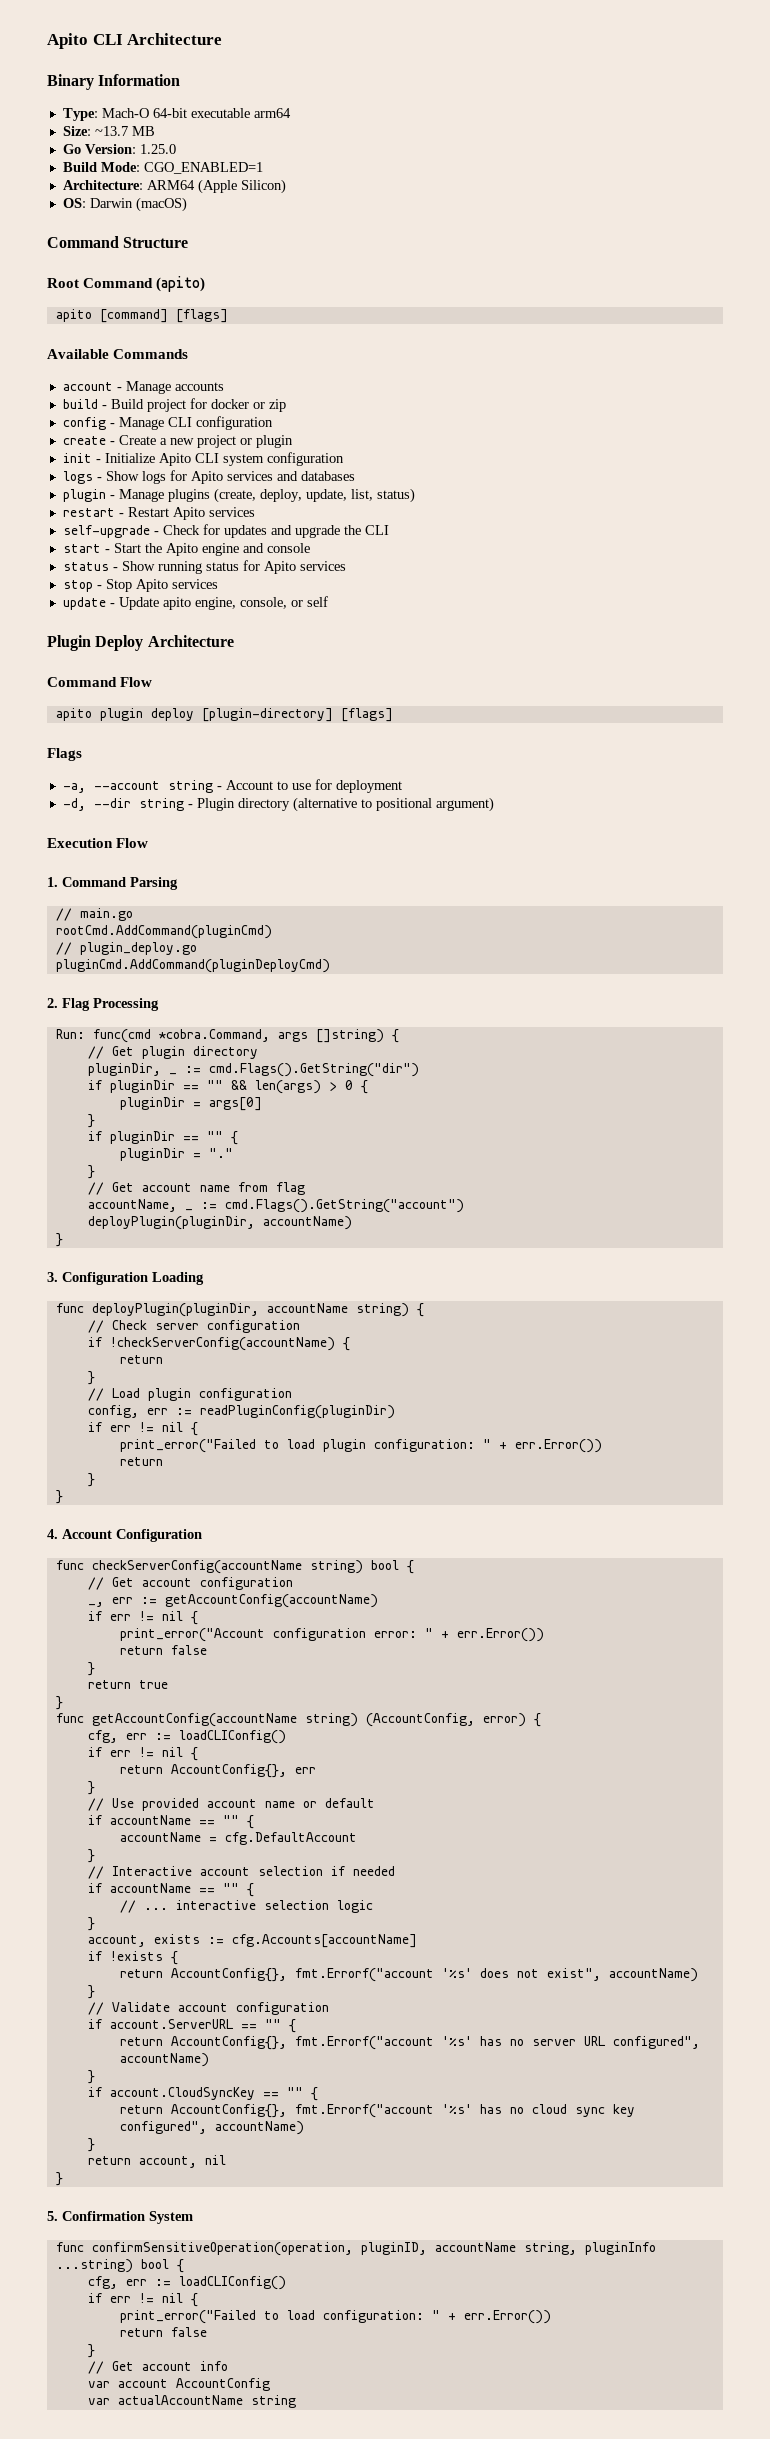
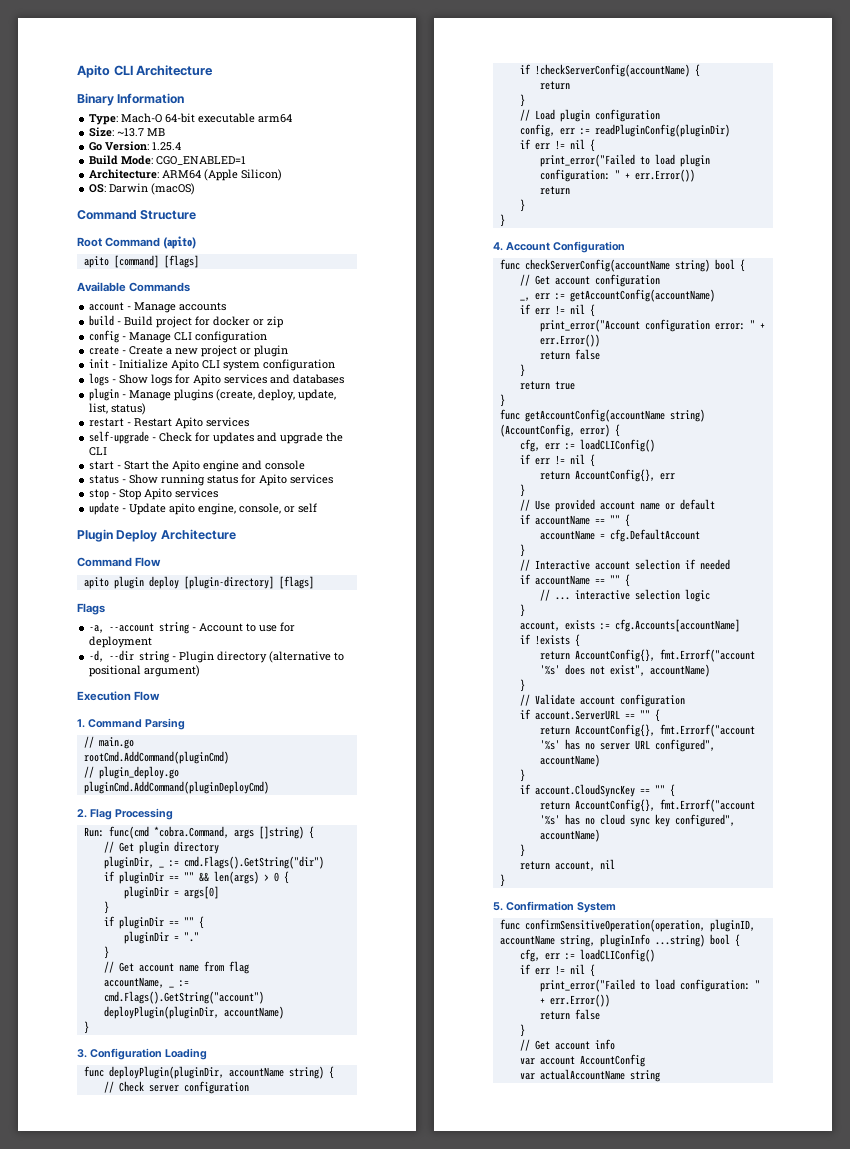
- Go Version: 1.25.0
+ Go Version: 1.25.4

